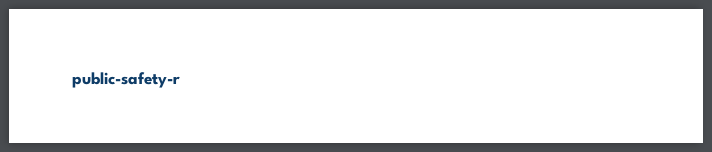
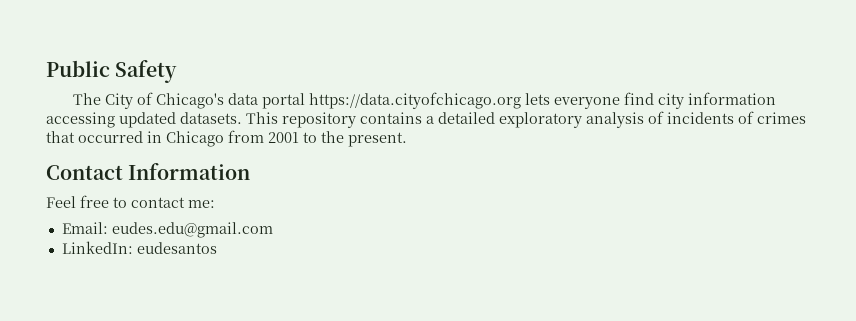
- public-safety-r
+ Public Safety
+ The City of Chicago's data portal https://data.cityofchicago.org lets everyone find city information accessing updated datasets. This repository contains a detailed exploratory analysis of incidents of crimes that occurred in Chicago from 2001 to the present.
+ Contact Information
+ Feel free to contact me:
+ Email: eudes.edu@gmail.com
+ LinkedIn: eudesantos

